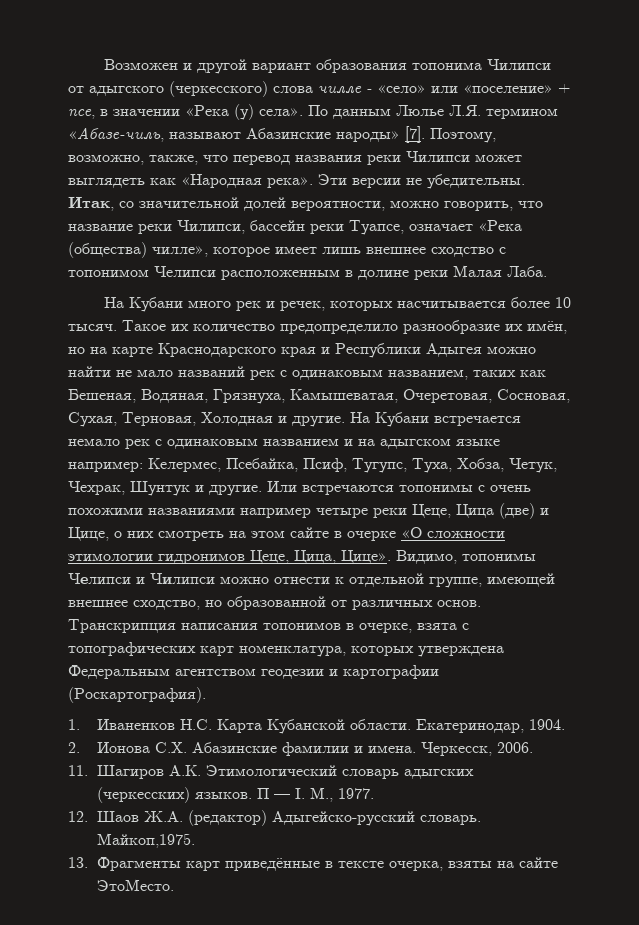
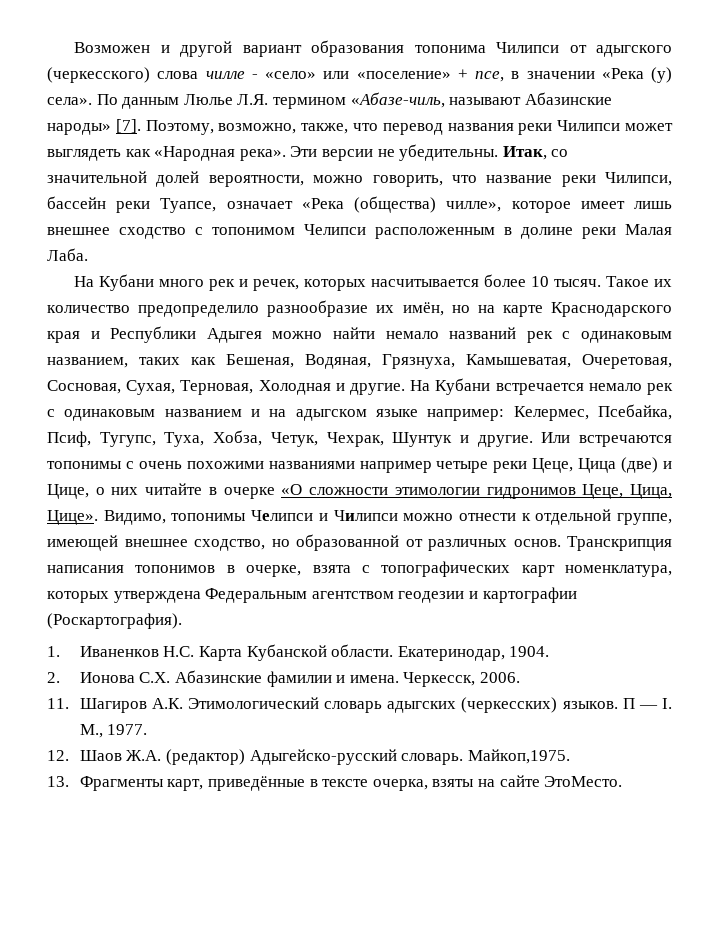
- Такое их количество предопределило разнообразие их имён, но на карте Краснодарского края и Республики Адыгея можно найти не мало названий рек с одинаковым названием, таких как Бешеная, Водяная, Грязнуха, Камышеватая, Очеретовая, Сосновая, Сухая, Терновая, Холодная и другие.
+ Такое их количество предопределило разнообразие их имён, но на карте Краснодарского края и Республики Адыгея можно найти немало названий рек с одинаковым названием, таких как Бешеная, Водяная, Грязнуха, Камышеватая, Очеретовая, Сосновая, Сухая, Терновая, Холодная и другие.
- Или встречаются топонимы с очень похожими названиями например четыре реки Цеце, Цица (две) и Цице, о них смотреть на этом сайте в очерке «О сложности этимологии гидронимов Цеце, Цица, Цице».
+ Или встречаются топонимы с очень похожими названиями например четыре реки Цеце, Цица (две) и Цице, о них читайте в очерке «О сложности этимологии гидронимов Цеце, Цица, Цице».
- 13. Фрагменты карт приведённые в тексте очерка, взяты на сайте ЭтоМесто.
+ 13. Фрагменты карт, приведённые в тексте очерка, взяты на сайте ЭтоМесто.

